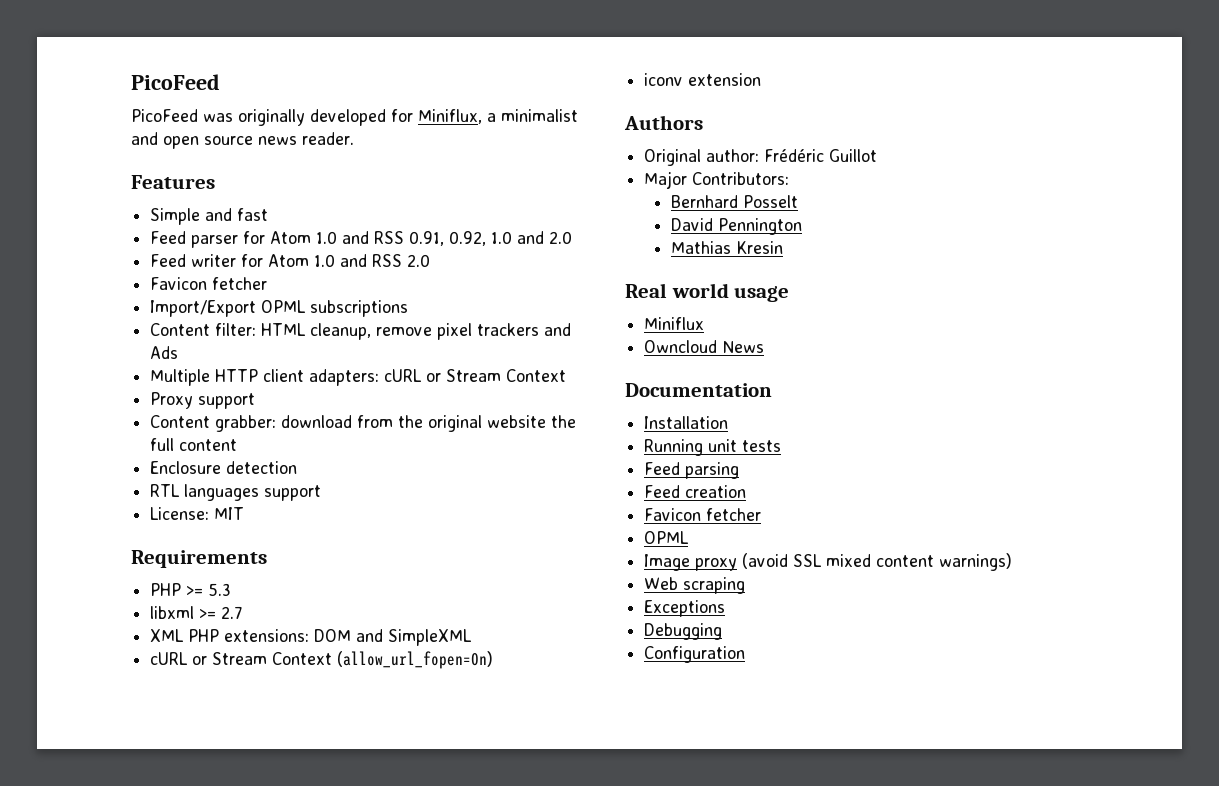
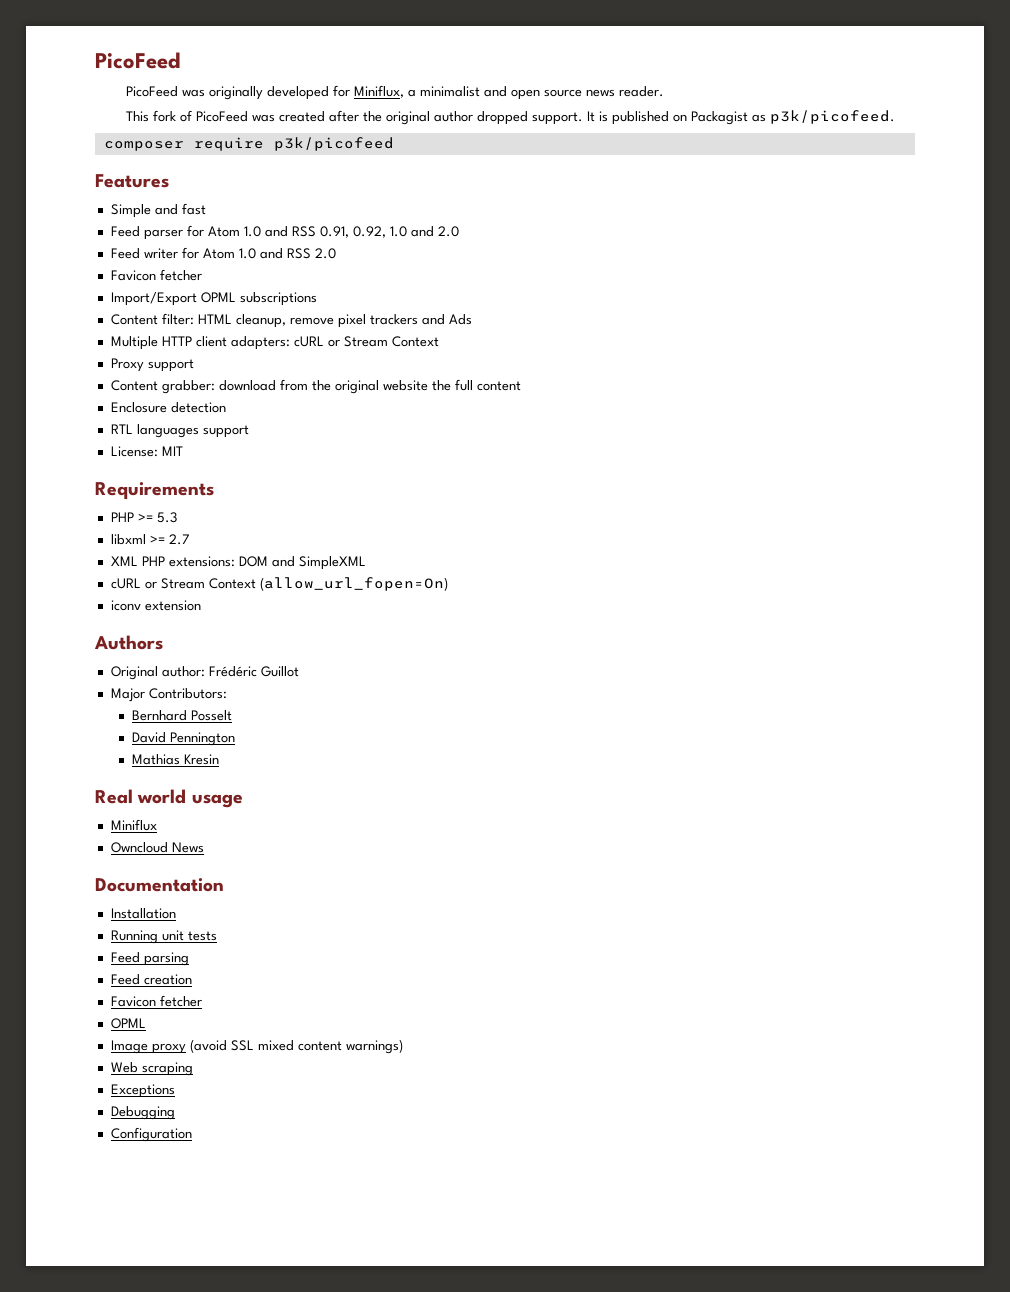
+ This fork of PicoFeed was created after the original author dropped support. It is published on Packagist as p3k/picofeed.
+ composer require p3k/picofeed

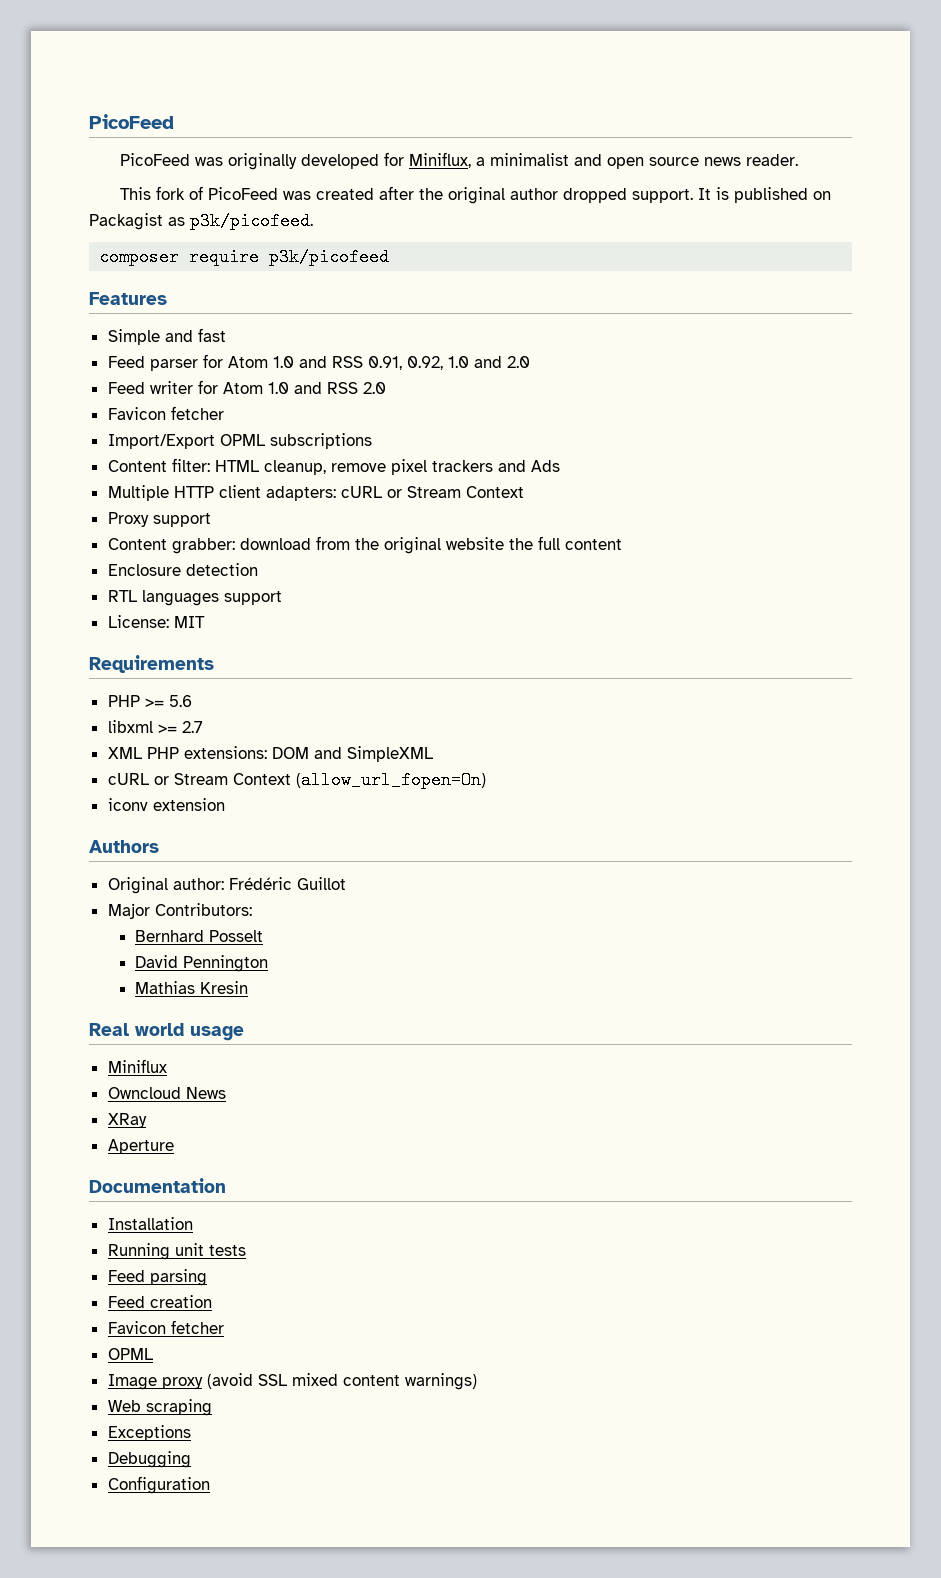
- PHP >= 5.3
+ PHP >= 5.6
+ XRay
+ Aperture

